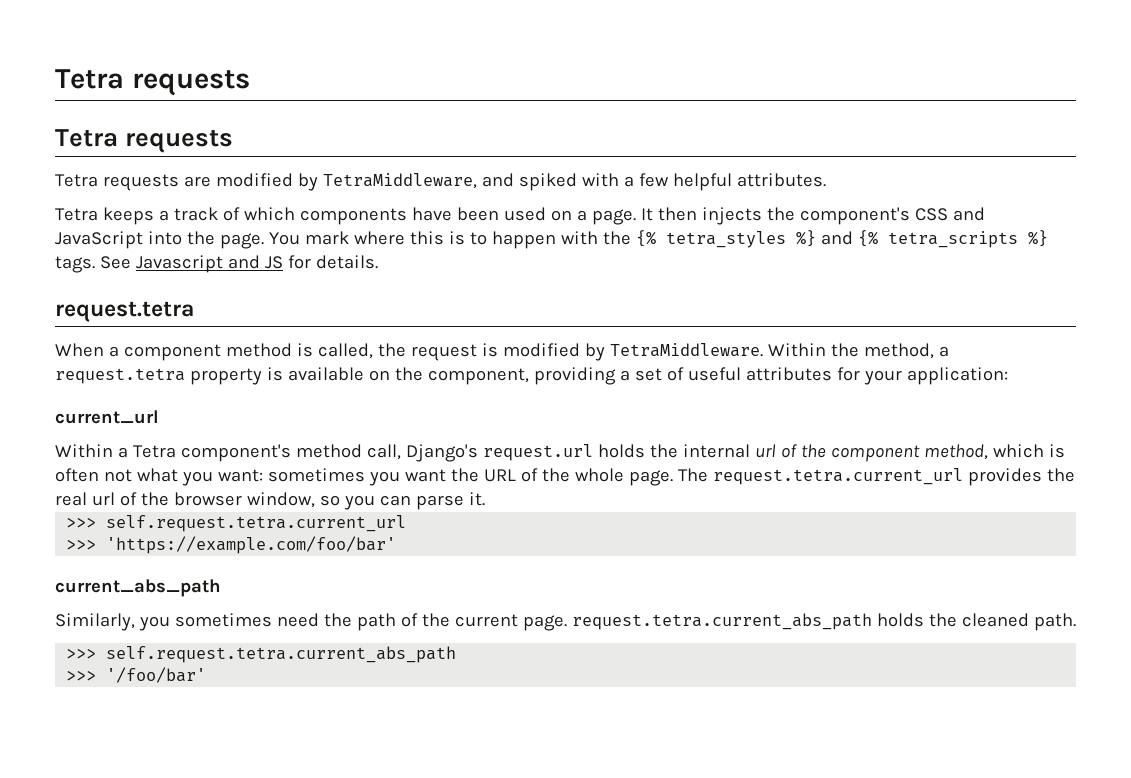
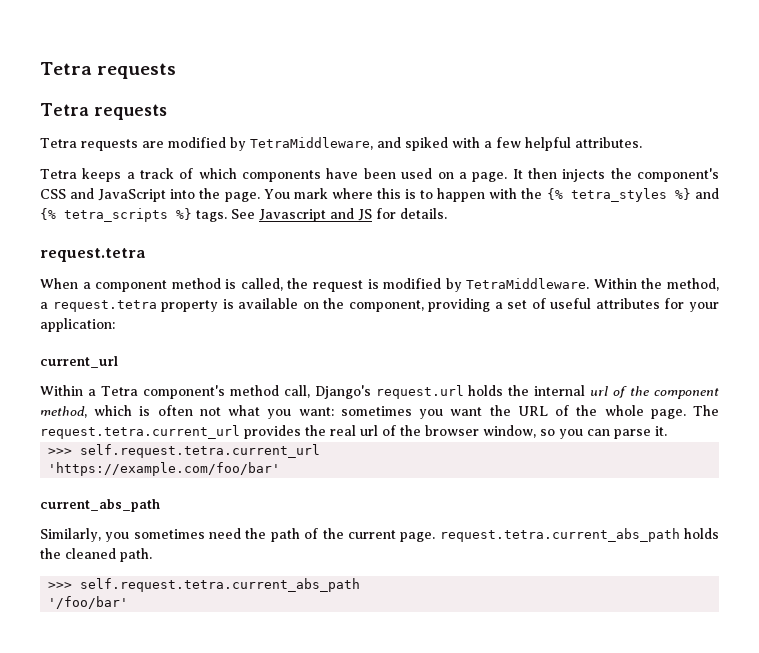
- >>> 'https://example.com/foo/bar'
+ 'https://example.com/foo/bar'
- >>> '/foo/bar'
+ '/foo/bar'

